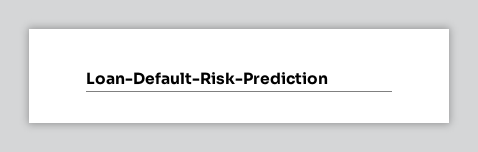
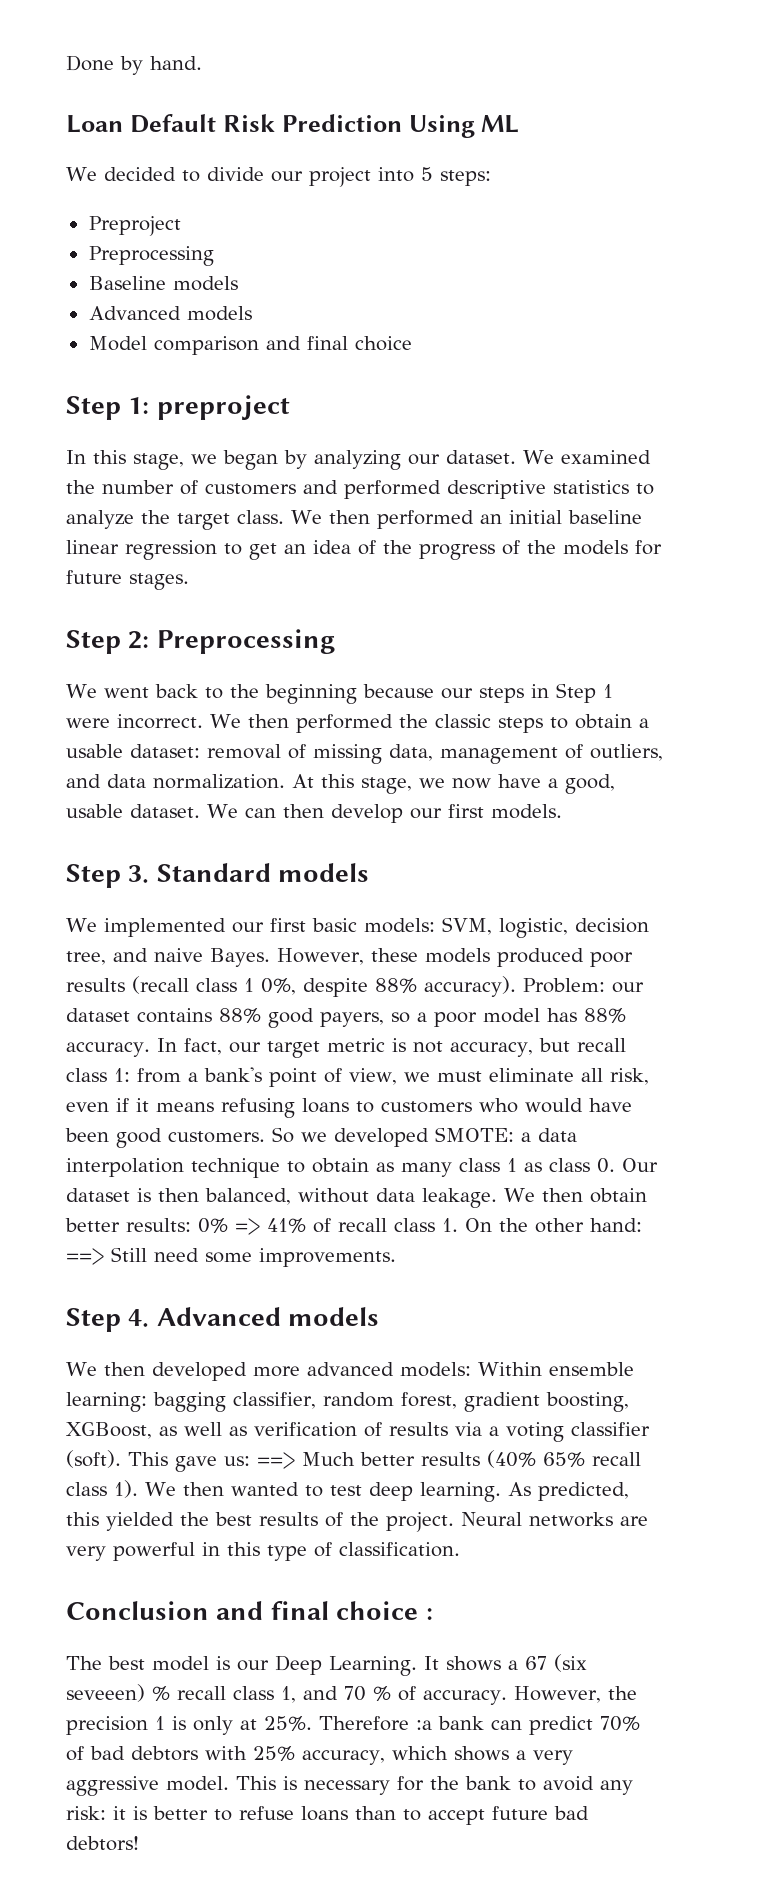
- Loan-Default-Risk-Prediction
+ Done by hand.
+ Loan Default Risk Prediction Using ML
+ We decided to divide our project into 5 steps:
+ Preproject
+ Preprocessing
+ Baseline models
+ Advanced models
+ Model comparison and final choice
+ Step 1: preproject
+ In this stage, we began by analyzing our dataset. We examined the number of customers and performed descriptive statistics to analyze the target class. We then performed an initial baseline linear regression to get an idea of the progress of the models for future stages.
+ Step 2: Preprocessing
+ We went back to the beginning because our steps in Step 1 were incorrect. We then performed the classic steps to obtain a usable dataset: removal of missing data, management of outliers, and data normalization. At this stage, we now have a good, usable dataset. We can then develop our first models.
+ Step 3. Standard models
+ We implemented our first basic models: SVM, logistic, decision tree, and naive Bayes. However, these models produced poor results (recall class 1 0%, despite 88% accuracy). Problem: our dataset contains 88% good payers, so a poor model has 88% accuracy. In fact, our target metric is not accuracy, but recall class 1: from a bank's point of view, we must eliminate all risk, even if it means refusing loans to customers who would have been good customers. So we developed SMOTE: a data interpolation technique to obtain as many class 1 as class 0. Our dataset is then balanced, without data leakage. We then obtain better results: 0% => 41% of recall class 1. On the other hand: ==> Still need some improvements.
+ Step 4. Advanced models
+ We then developed more advanced models: Within ensemble learning: bagging classifier, random forest, gradient boosting, XGBoost, as well as verification of results via a voting classifier (soft). This gave us: ==> Much better results (40% 65% recall class 1). We then wanted to test deep learning. As predicted, this yielded the best results of the project. Neural networks are very powerful in this type of classification.
+ Conclusion and final choice :
+ The best model is our Deep Learning. It shows a 67 (six seveeen) % recall class 1, and 70 % of accuracy. However, the precision 1 is only at 25%. Therefore :a bank can predict 70% of bad debtors with 25% accuracy, which shows a very aggressive model. This is necessary for the bank to avoid any risk: it is better to refuse loans than to accept future bad debtors!

